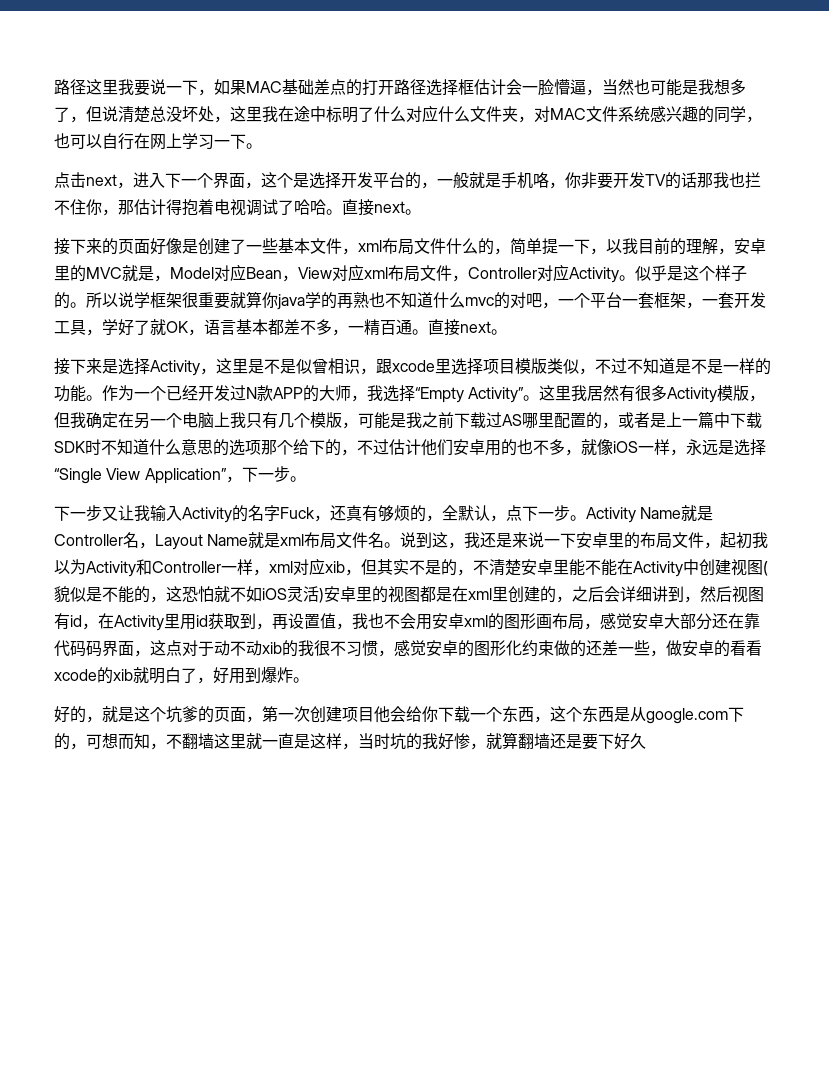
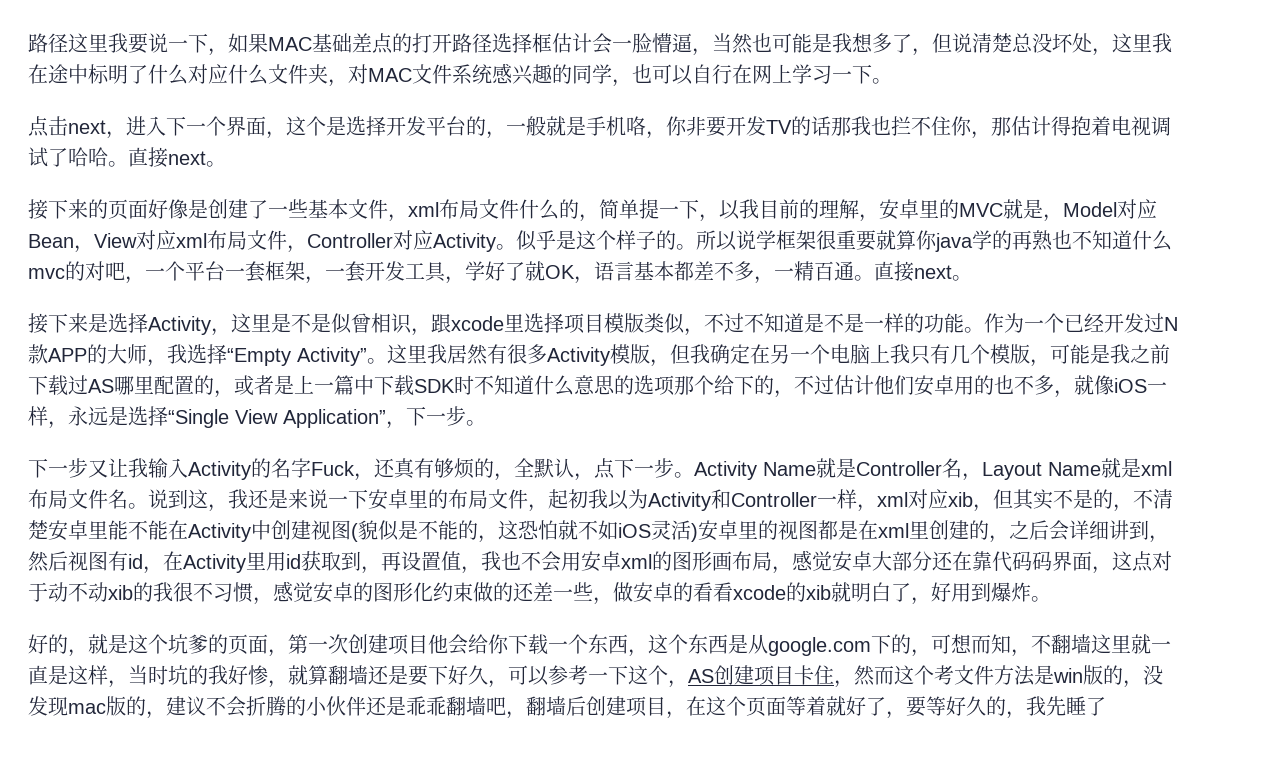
- 好的，就是这个坑爹的页面，第一次创建项目他会给你下载一个东西，这个东西是从google.com下的，可想而知，不翻墙这里就一直是这样，当时坑的我好惨，就算翻墙还是要下好久
+ 好的，就是这个坑爹的页面，第一次创建项目他会给你下载一个东西，这个东西是从google.com下的，可想而知，不翻墙这里就一直是这样，当时坑的我好惨，就算翻墙还是要下好久，可以参考一下这个，AS创建项目卡住，然而这个考文件方法是win版的，没发现mac版的，建议不会折腾的小伙伴还是乖乖翻墙吧，翻墙后创建项目，在这个页面等着就好了，要等好久的，我先睡了

